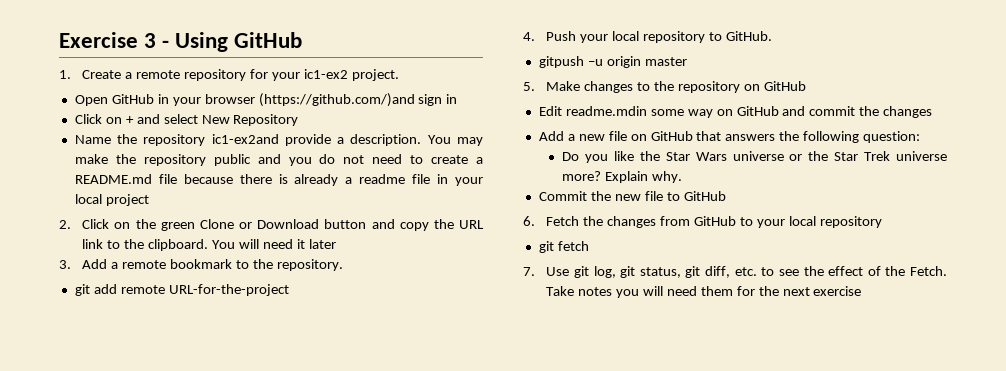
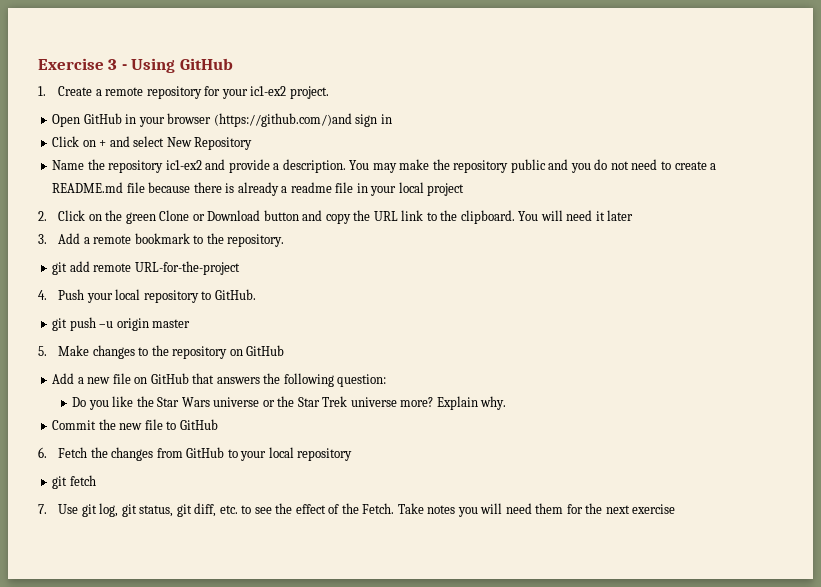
- Name the repository ic1-ex2and provide a description.
+ Name the repository ic1-ex2 and provide a description.
- gitpush –u origin master
+ git push –u origin master
- Edit readme.mdin some way on GitHub and commit the changes

